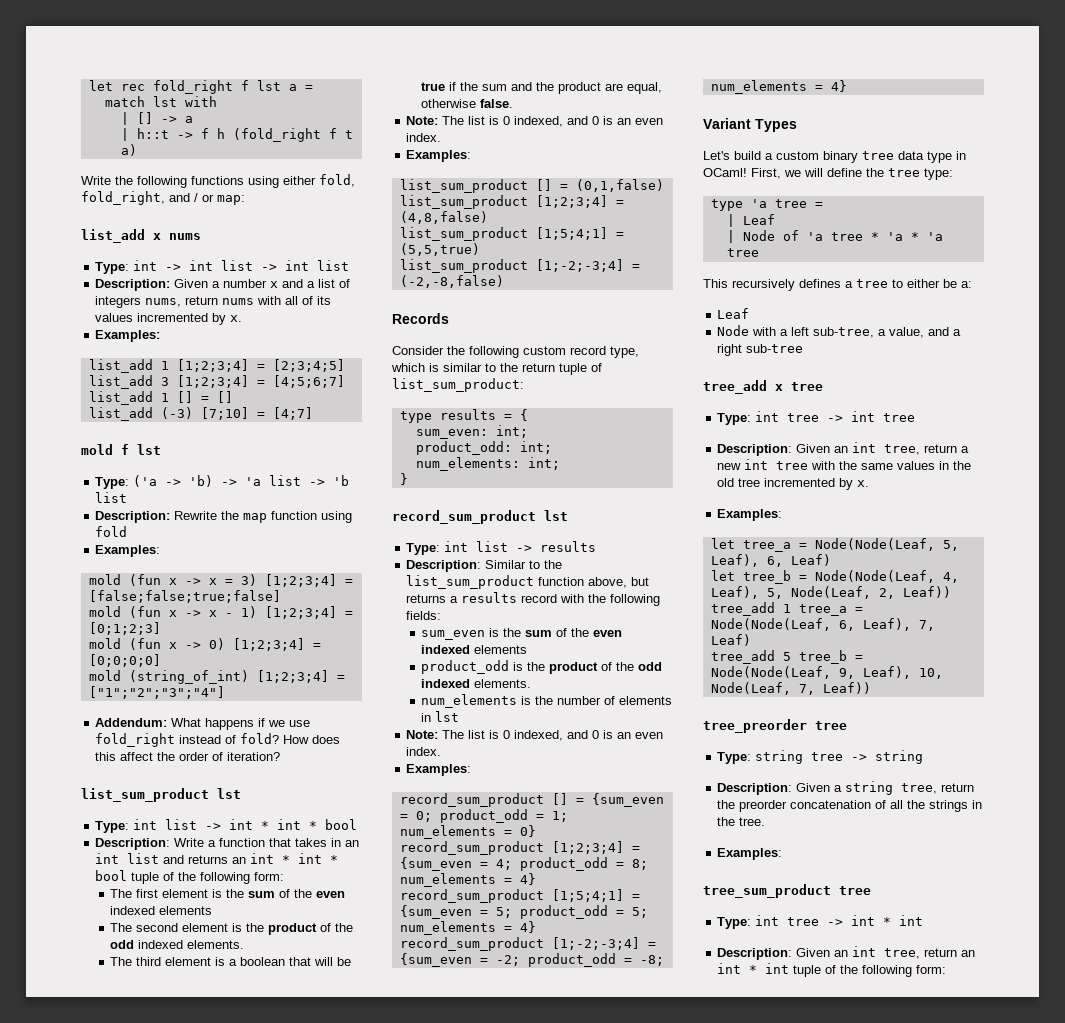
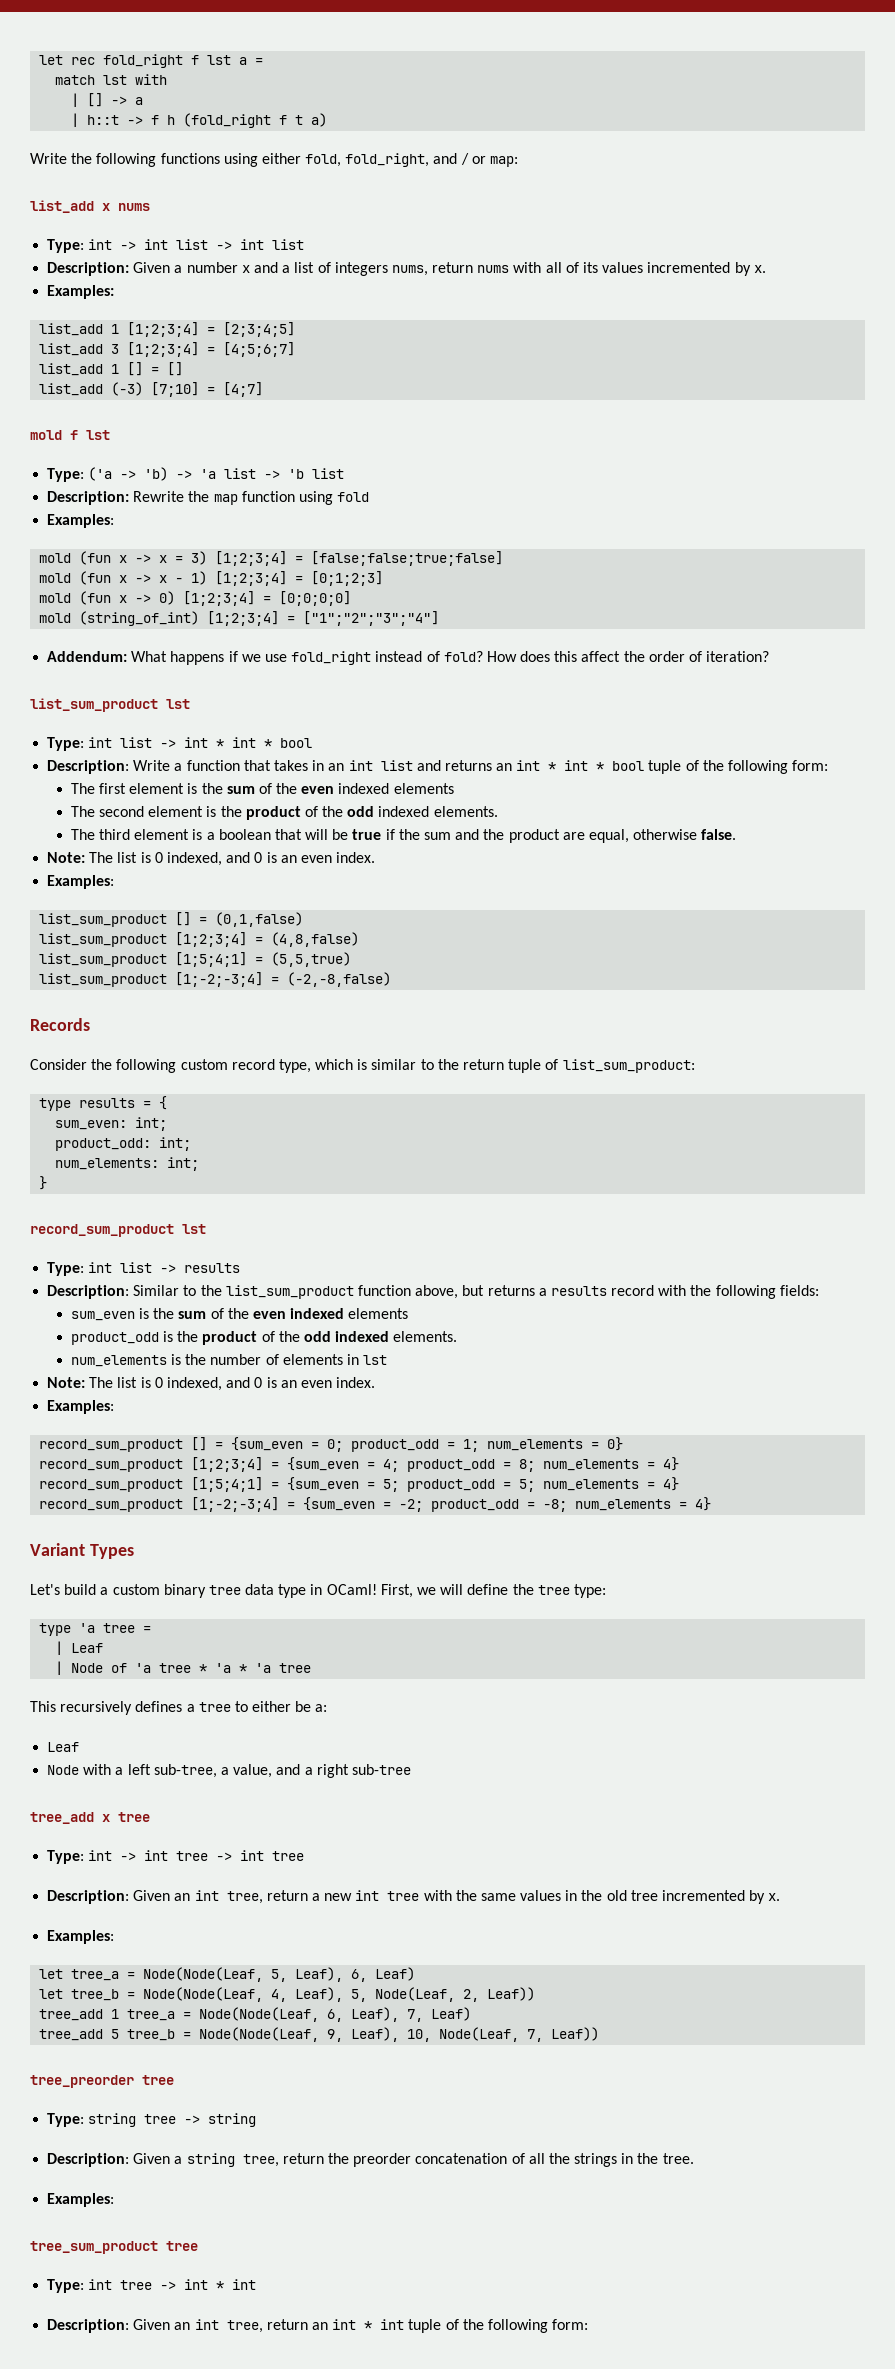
- Type: int tree -> int tree
+ Type: int -> int tree -> int tree

